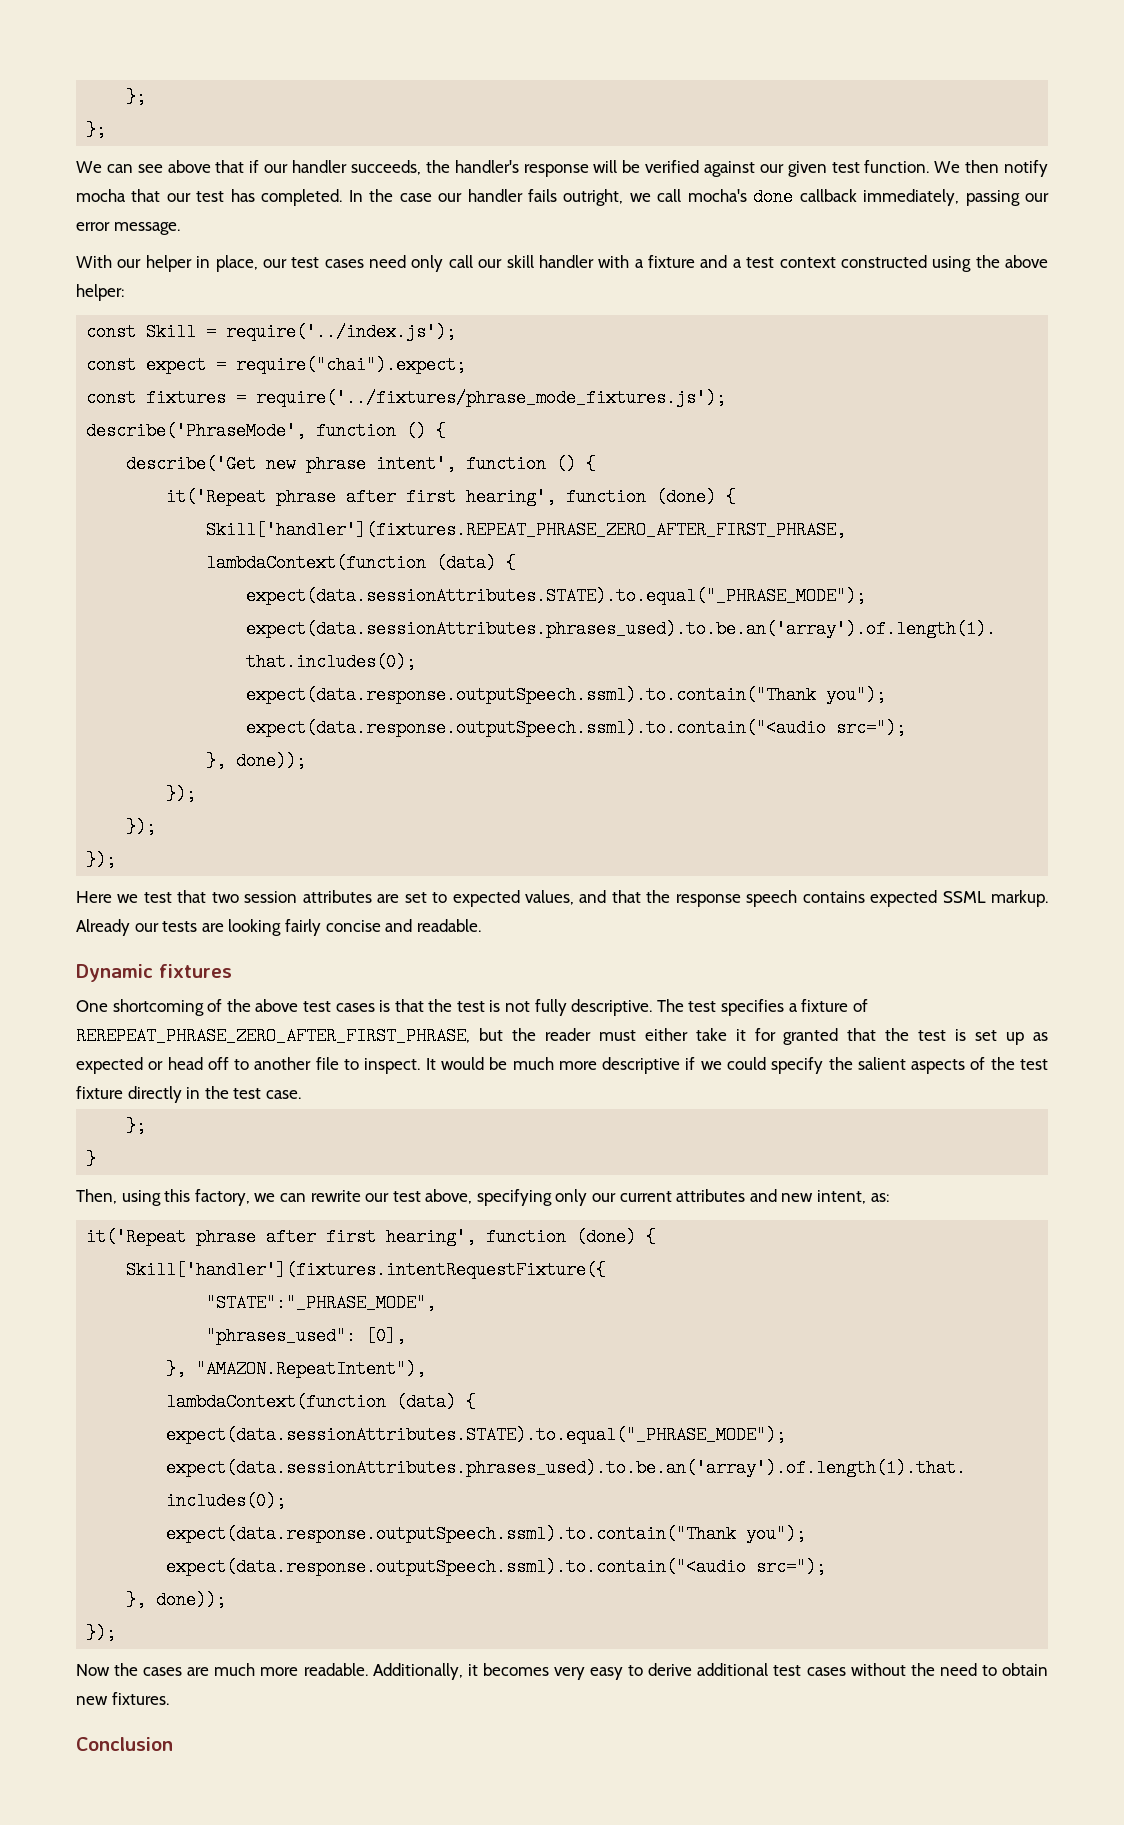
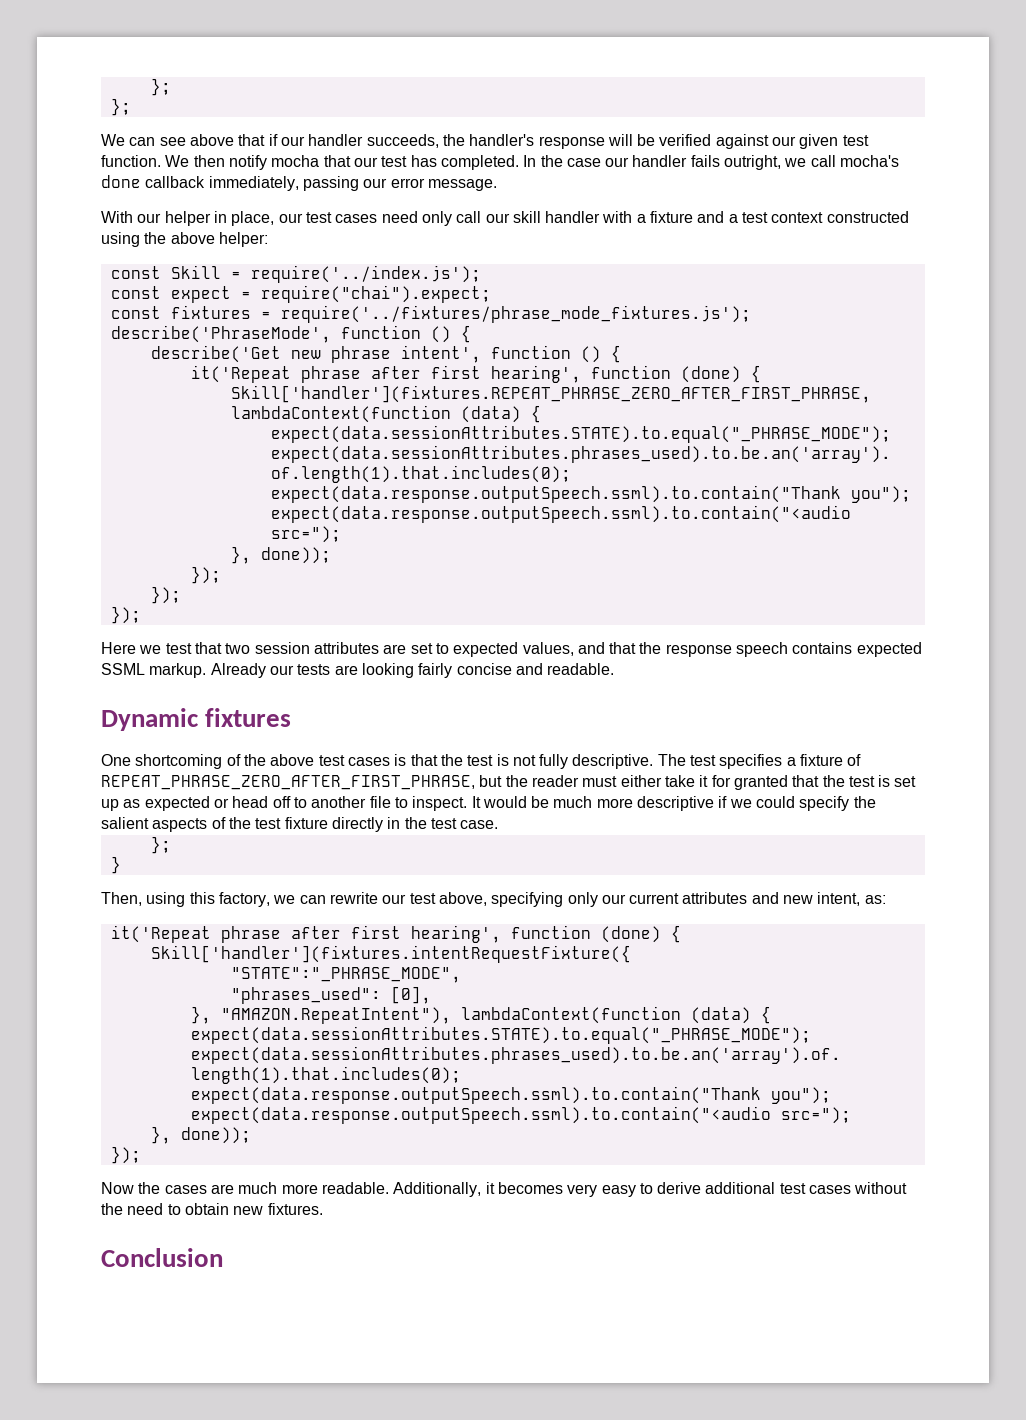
- The test specifies a fixture of REREPEAT_PHRASE_ZERO_AFTER_FIRST_PHRASE, but the reader must either take it for granted that the test is set up as expected or head off to another file to inspect.
+ The test specifies a fixture of REPEAT_PHRASE_ZERO_AFTER_FIRST_PHRASE, but the reader must either take it for granted that the test is set up as expected or head off to another file to inspect.
- }, "AMAZON.RepeatIntent"),
- lambdaContext(function (data) {
+ }, "AMAZON.RepeatIntent"), lambdaContext(function (data) {

